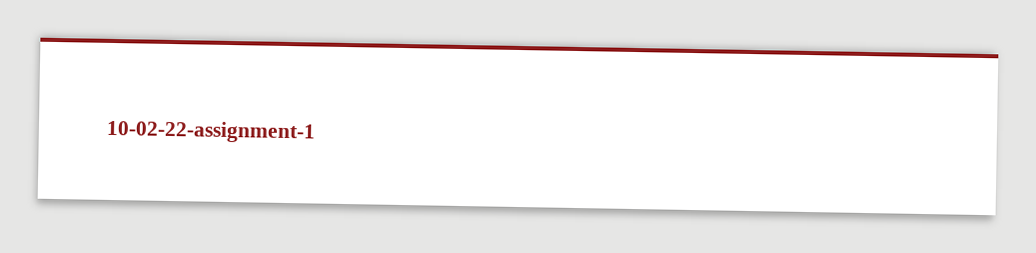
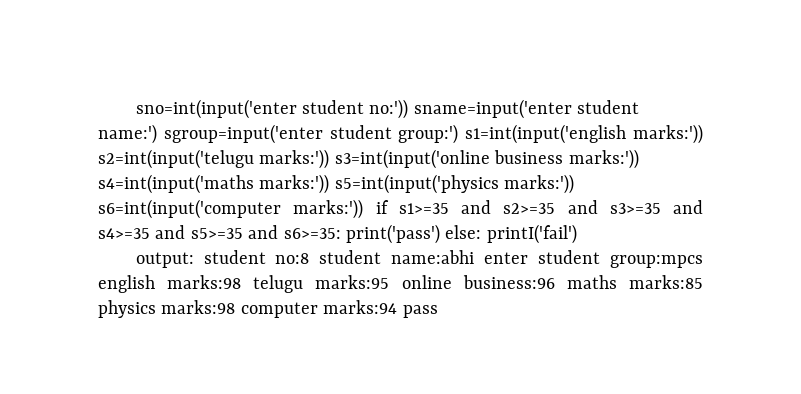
- 10-02-22-assignment-1
+ sno=int(input('enter student no:')) sname=input('enter student name:') sgroup=input('enter student group:') s1=int(input('english marks:')) s2=int(input('telugu marks:')) s3=int(input('online business marks:')) s4=int(input('maths marks:')) s5=int(input('physics marks:')) s6=int(input('computer marks:')) if s1>=35 and s2>=35 and s3>=35 and s4>=35 and s5>=35 and s6>=35: print('pass') else: printI('fail')
+ output: student no:8 student name:abhi enter student group:mpcs english marks:98 telugu marks:95 online business:96 maths marks:85 physics marks:98 computer marks:94 pass

